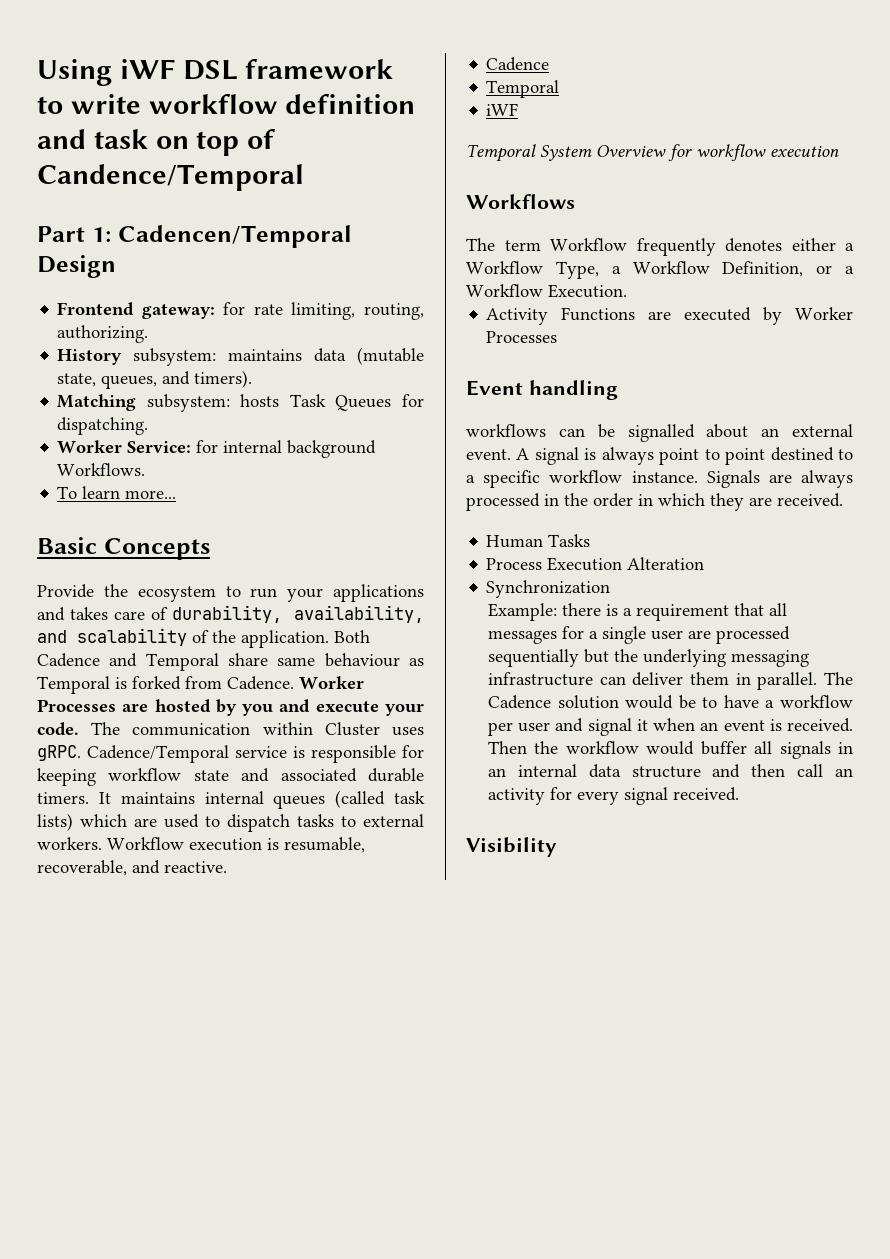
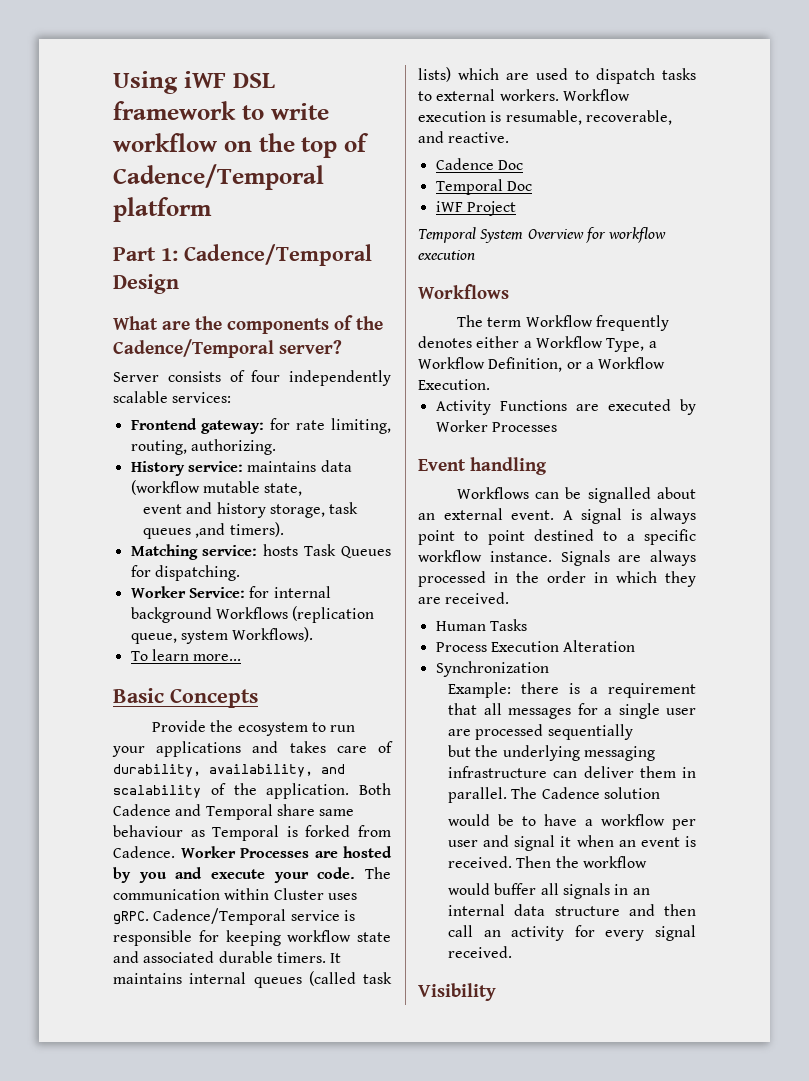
- Using iWF DSL framework to write workflow definition and task on top of Candence/Temporal
+ Using iWF DSL framework to write workflow on the top of Cadence/Temporal platform
- Part 1: Cadencen/Temporal Design
+ Part 1: Cadence/Temporal Design
+ What are the components of the Cadence/Temporal server?
+ Server consists of four independently scalable services:
- History subsystem: maintains data (mutable state, queues, and timers).
+ History service: maintains data (workflow mutable state,
+ event and history storage, task queues ,and timers).
- Matching subsystem: hosts Task Queues for dispatching.
+ Matching service: hosts Task Queues for dispatching.
- Worker Service: for internal background Workflows.
+ Worker Service: for internal background Workflows (replication queue, system Workflows).
  Workflow execution is resumable, recoverable, and reactive.
- Cadence
- Temporal
- iWF
+ Cadence Doc
+ Temporal Doc
+ iWF Project
- workflows can be signalled about an external event.
+ Workflows can be signalled about an external event.
- Example: there is a requirement that all messages for a single user are processed sequentially but the underlying messaging infrastructure can deliver them in parallel.
+ Example: there is a requirement that all messages for a single user are processed sequentially
+ but the underlying messaging infrastructure can deliver them in parallel.
- The Cadence solution would be to have a workflow per user and signal it when an event is received.
+ The Cadence solution
+ would be to have a workflow per user and signal it when an event is received.
- Then the workflow would buffer all signals in an internal data structure and then call an activity for every signal received.
+ Then the workflow
+ would buffer all signals in an internal data structure and then call an activity for every signal received.

